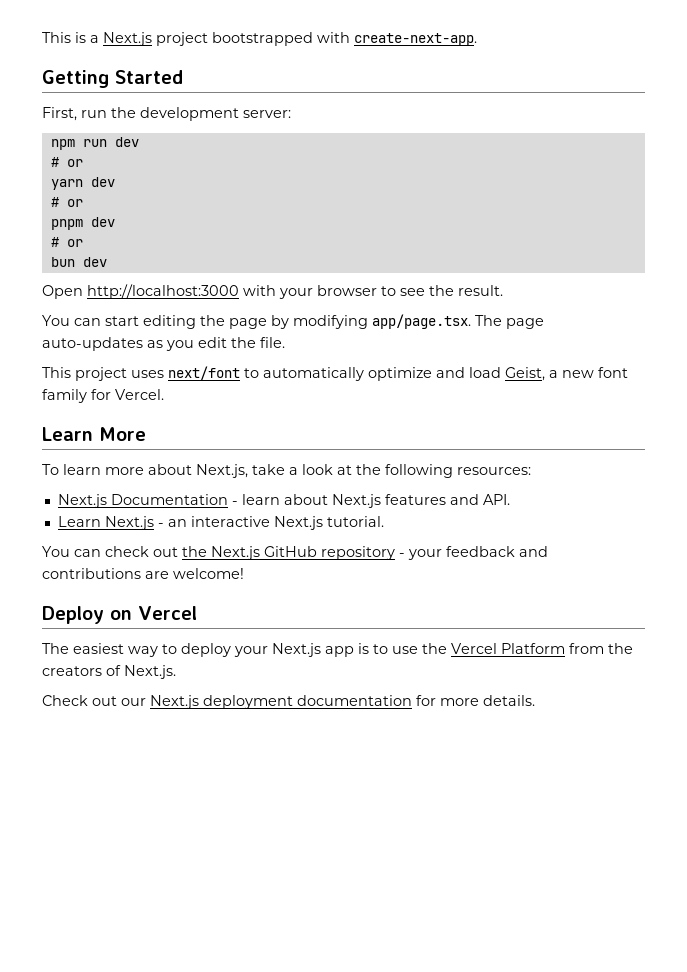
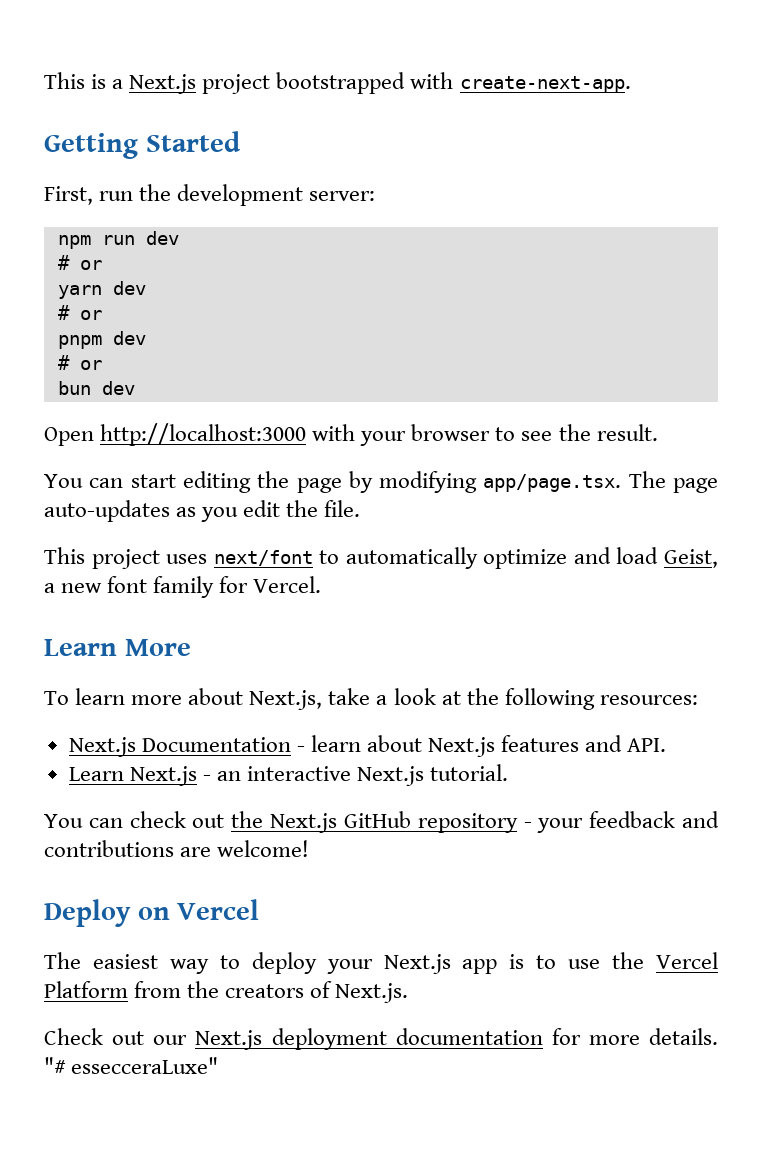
+ "# essecceraLuxe"

